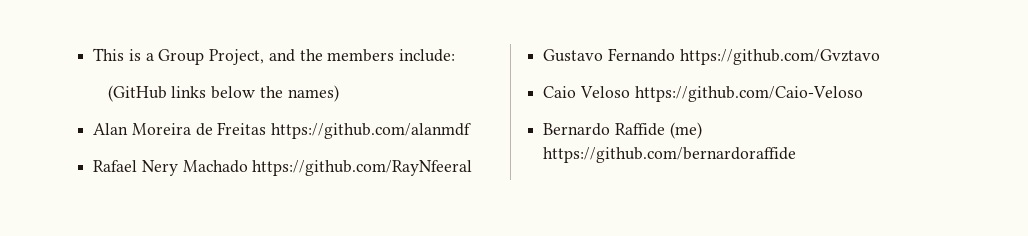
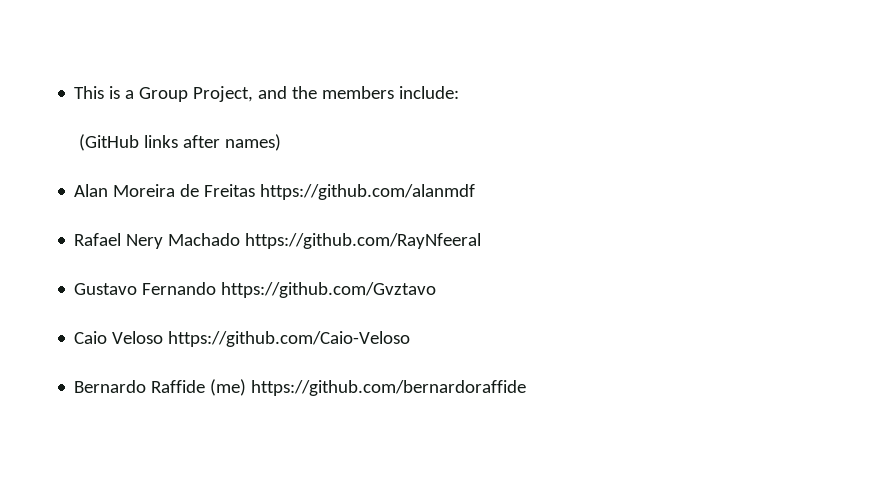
- (GitHub links below the names)
+ (GitHub links after names)

